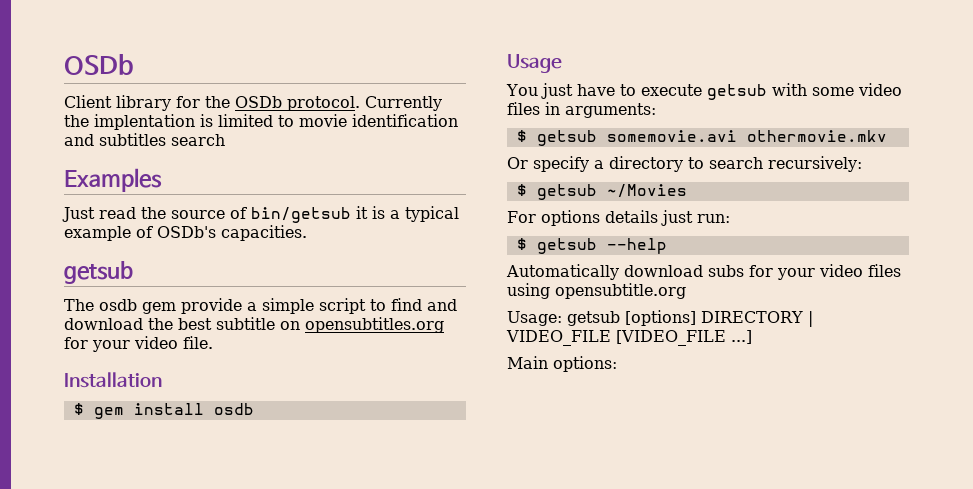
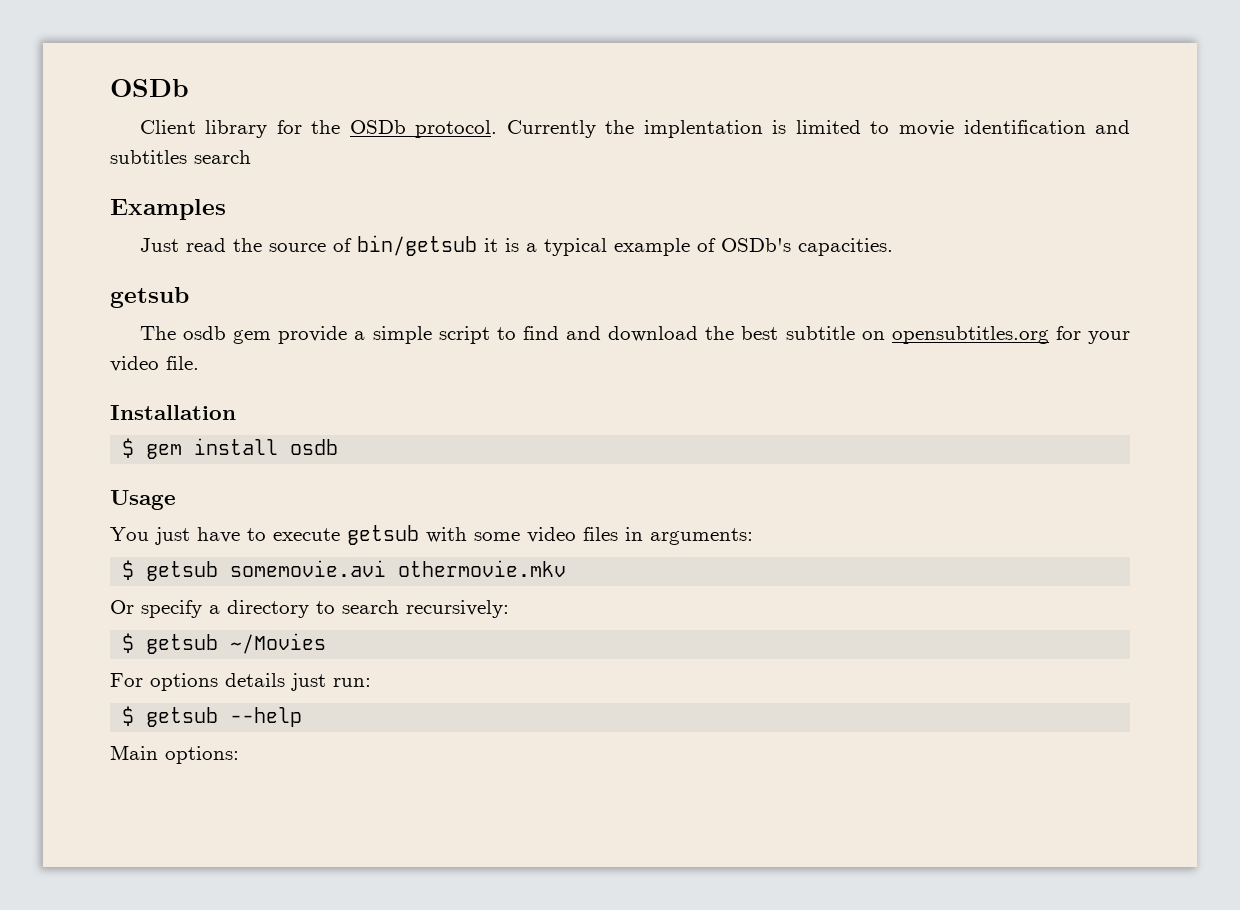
- Automatically download subs for your video files using opensubtitle.org
- Usage: getsub [options] DIRECTORY | VIDEO_FILE [VIDEO_FILE ...]

